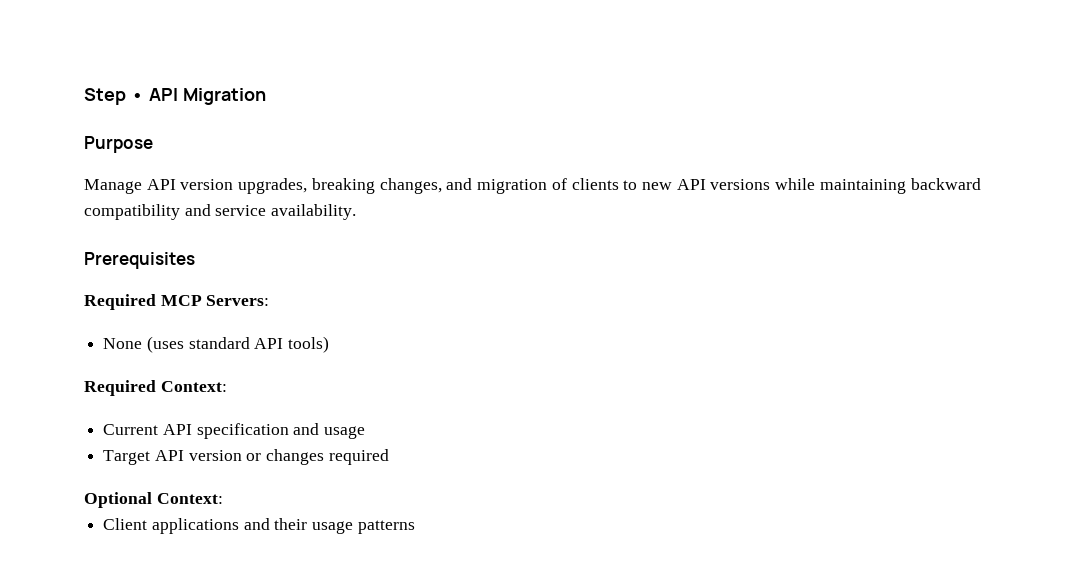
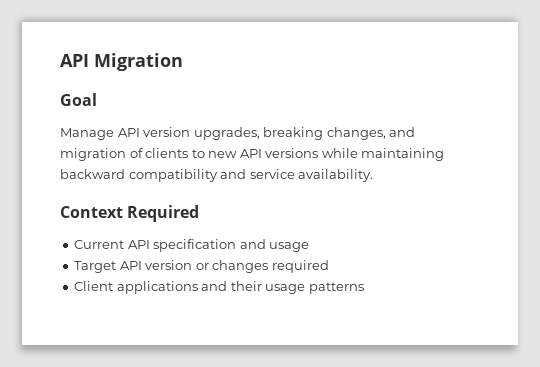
- Step • API Migration
+ API Migration
- Purpose
+ Goal
- Prerequisites
- Required MCP Servers:
- None (uses standard API tools)
- Required Context:
+ Context Required
- Optional Context:

